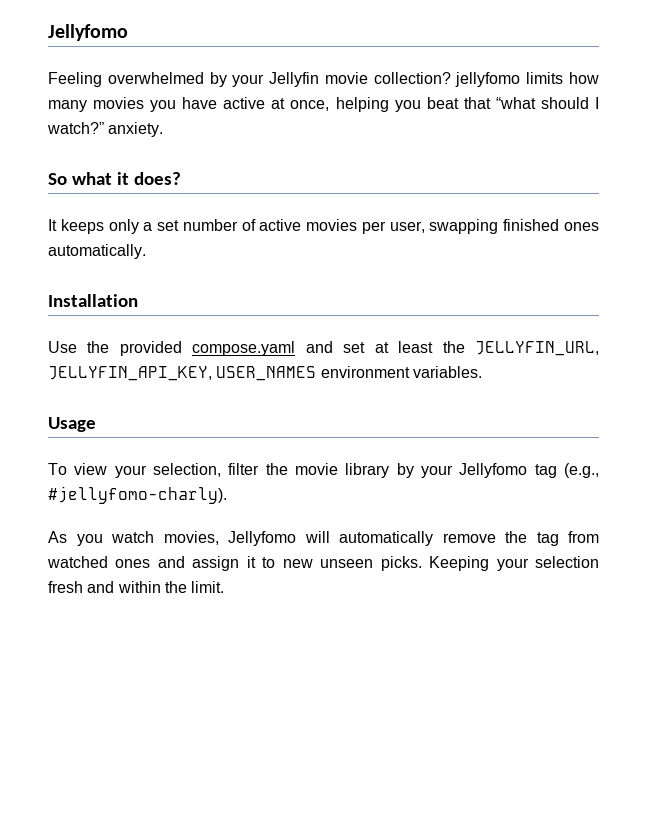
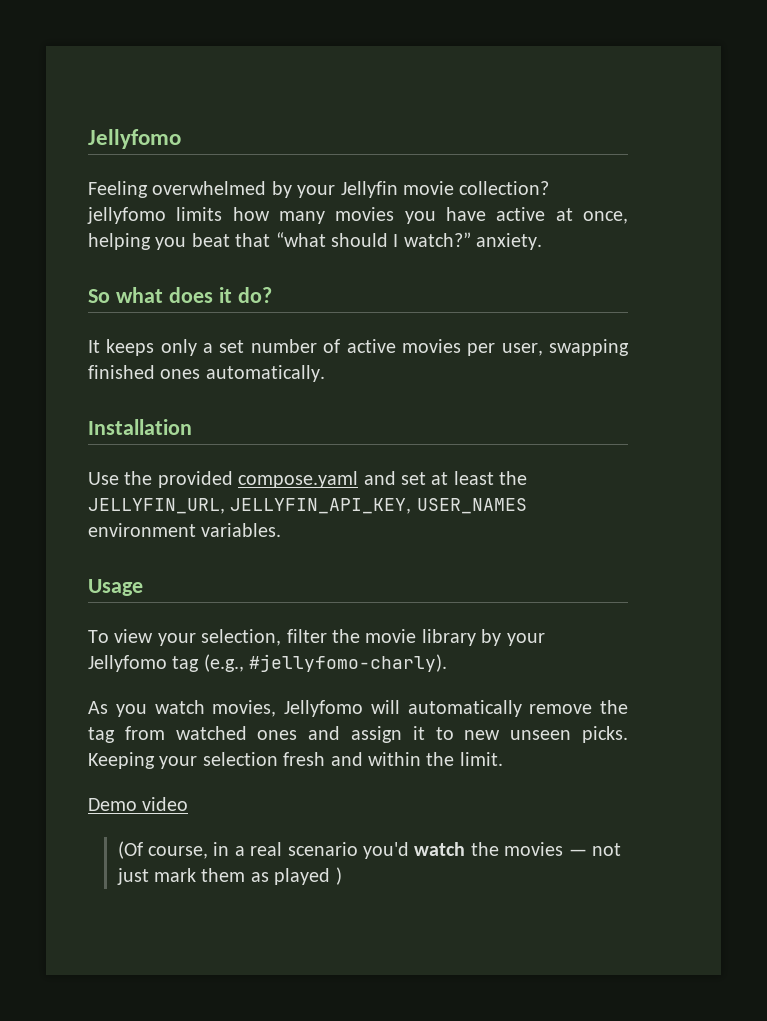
- So what it does?
+ So what does it do?
+ Demo video
+ (Of course, in a real scenario you'd watch the movies — not just mark them as played )

